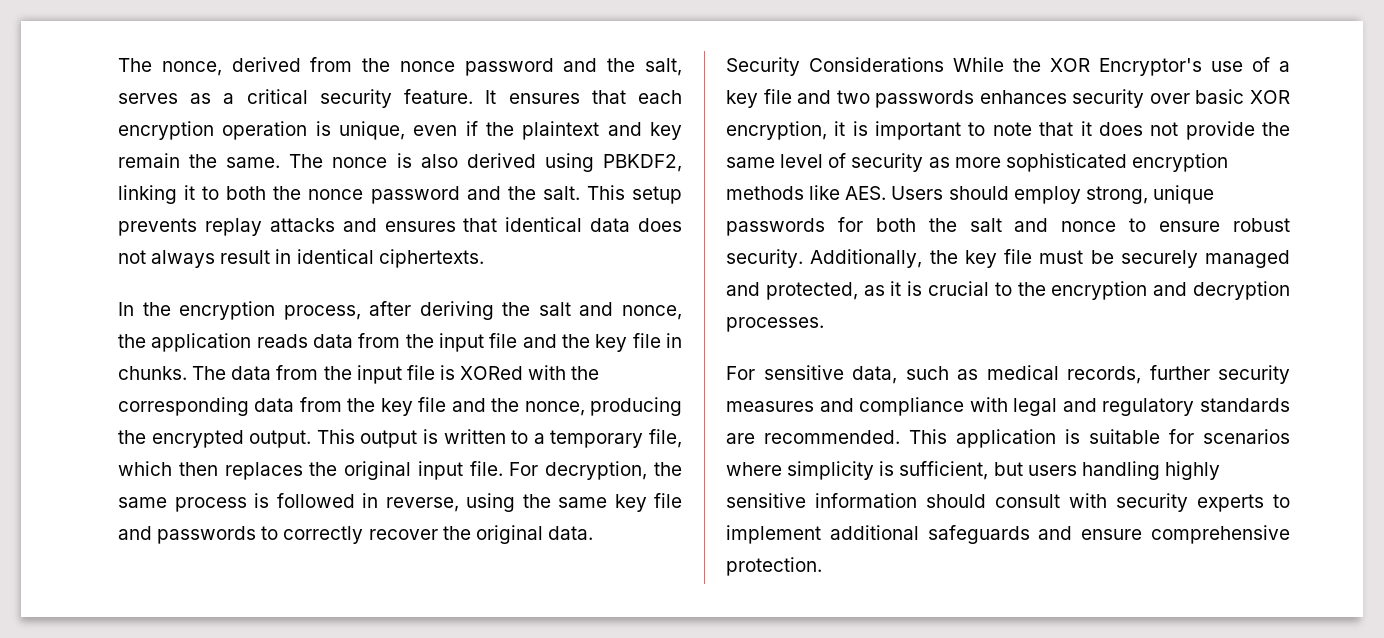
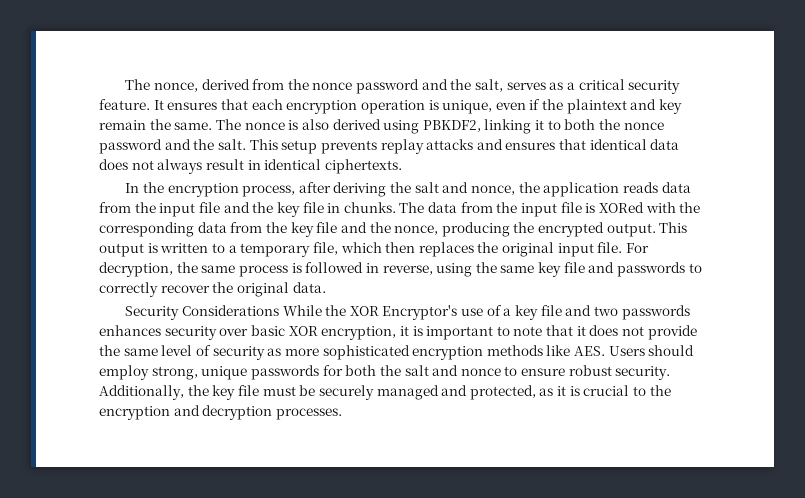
- For sensitive data, such as medical records, further security measures and compliance with legal and regulatory standards are recommended. This application is suitable for scenarios where simplicity is sufficient, but users handling highly sensitive information should consult with security experts to implement additional safeguards and ensure comprehensive protection.

